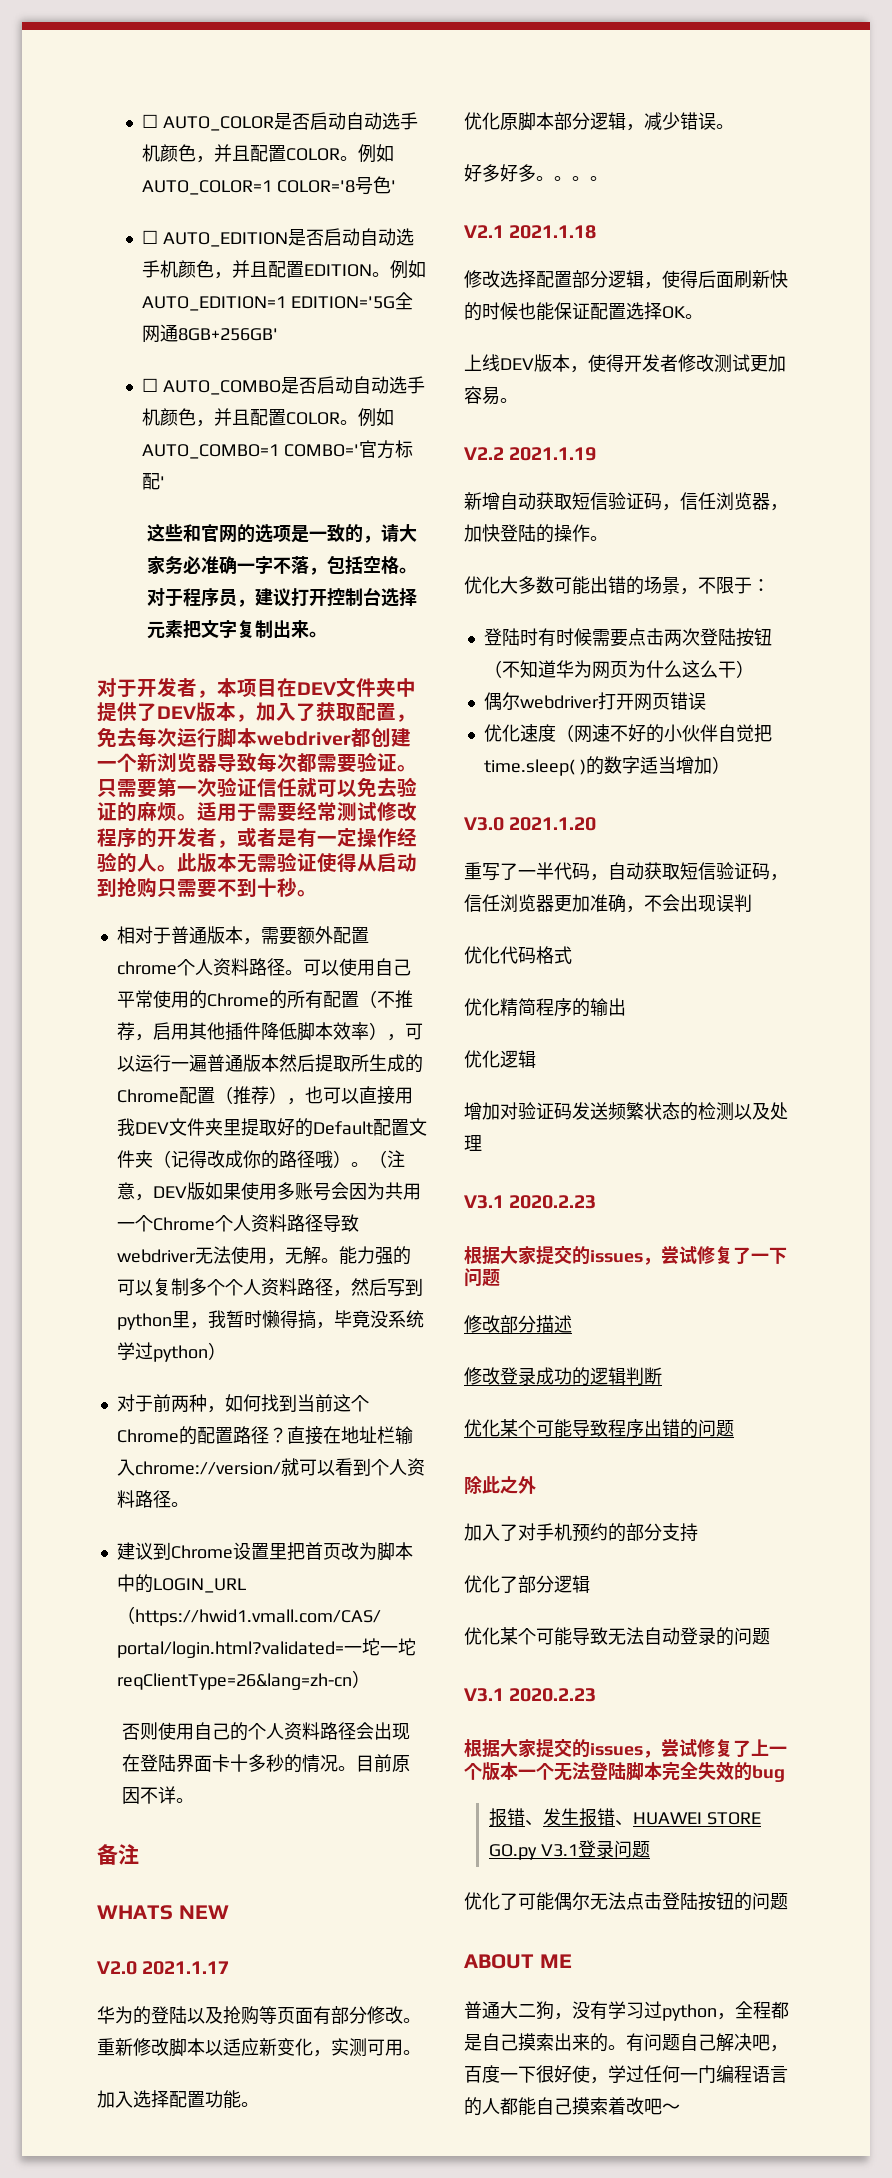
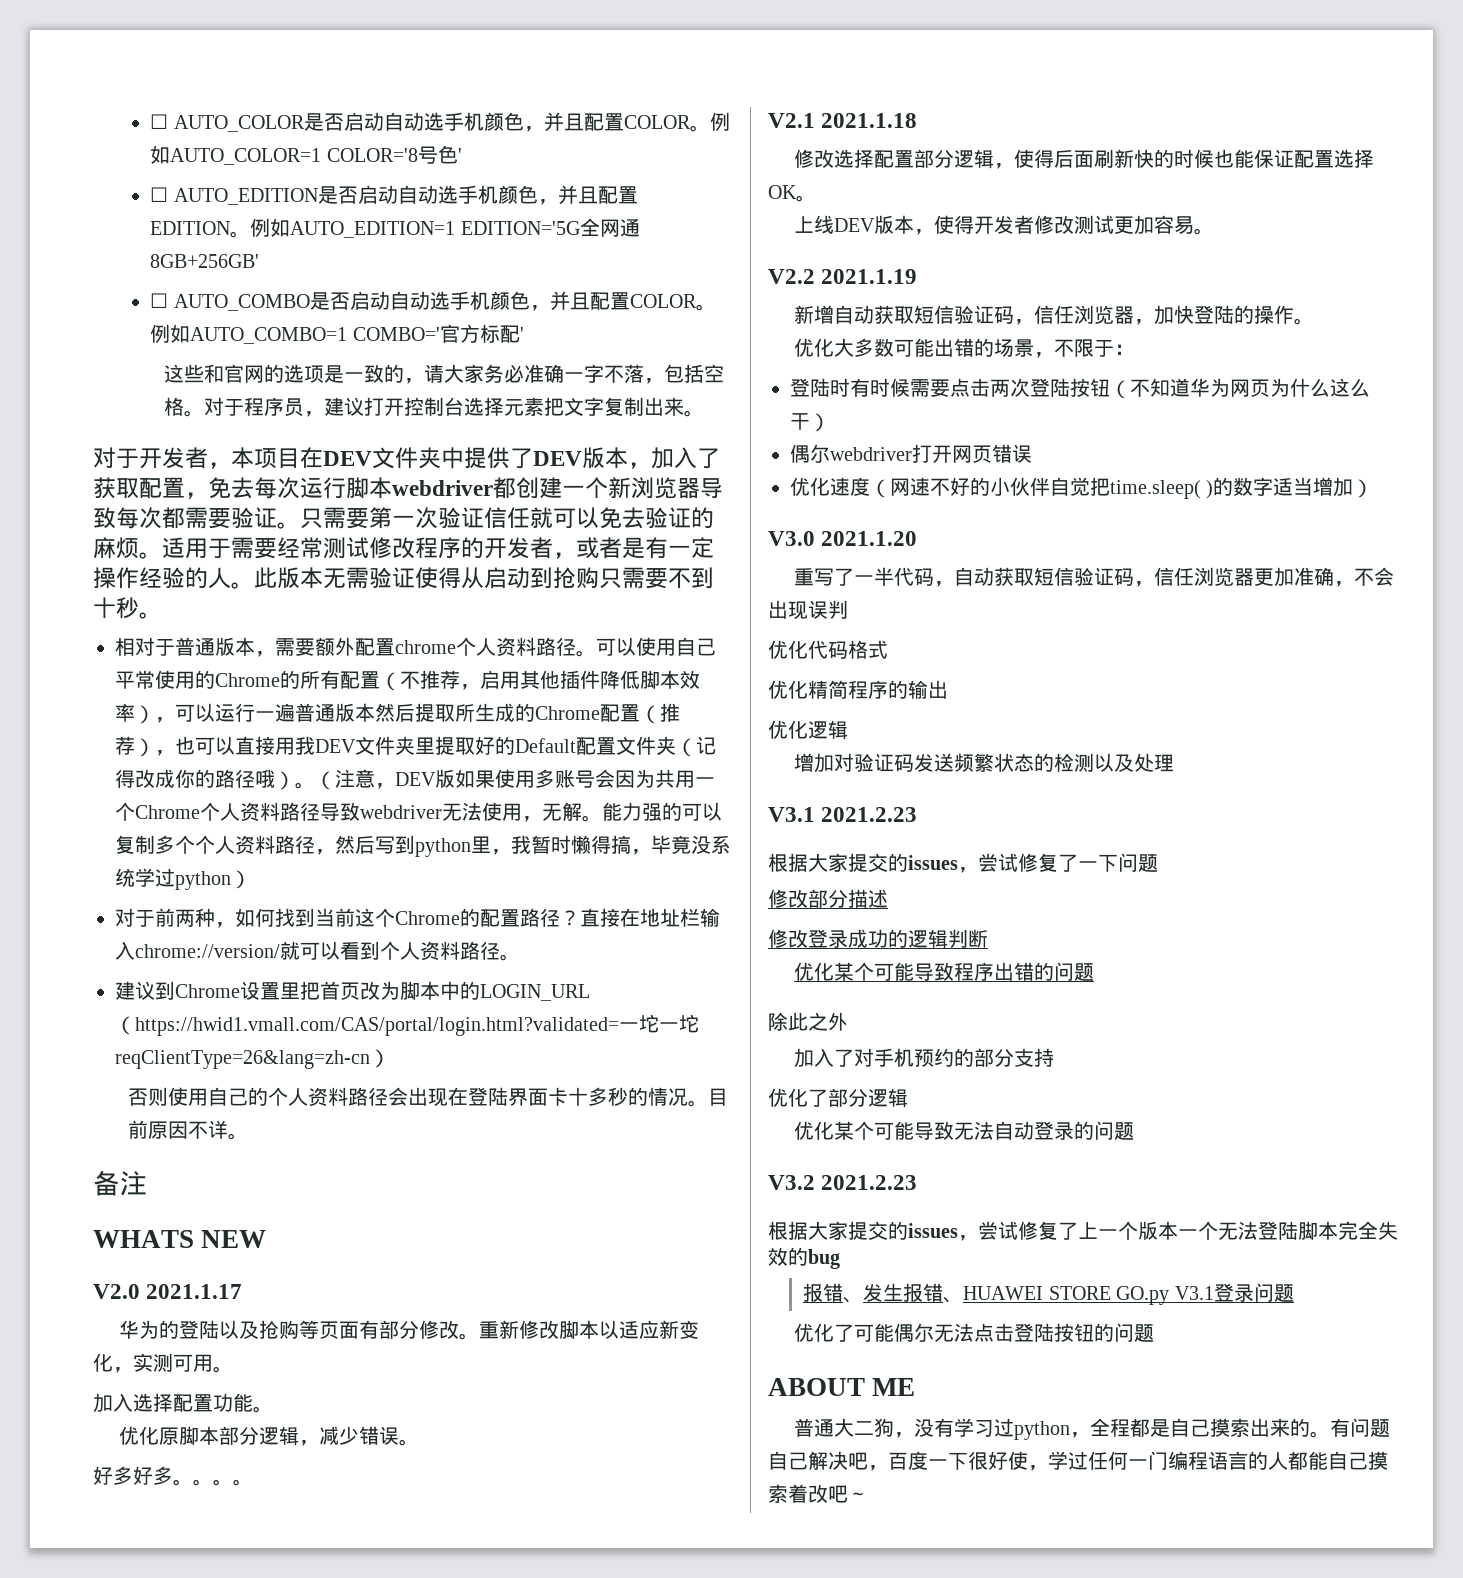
  增加对验证码发送频繁状态的检测以及处理
- V3.1 2020.2.23
+ V3.1 2021.2.23
  优化某个可能导致无法自动登录的问题
- V3.1 2020.2.23
+ V3.2 2021.2.23

